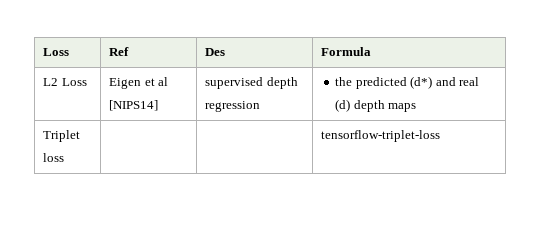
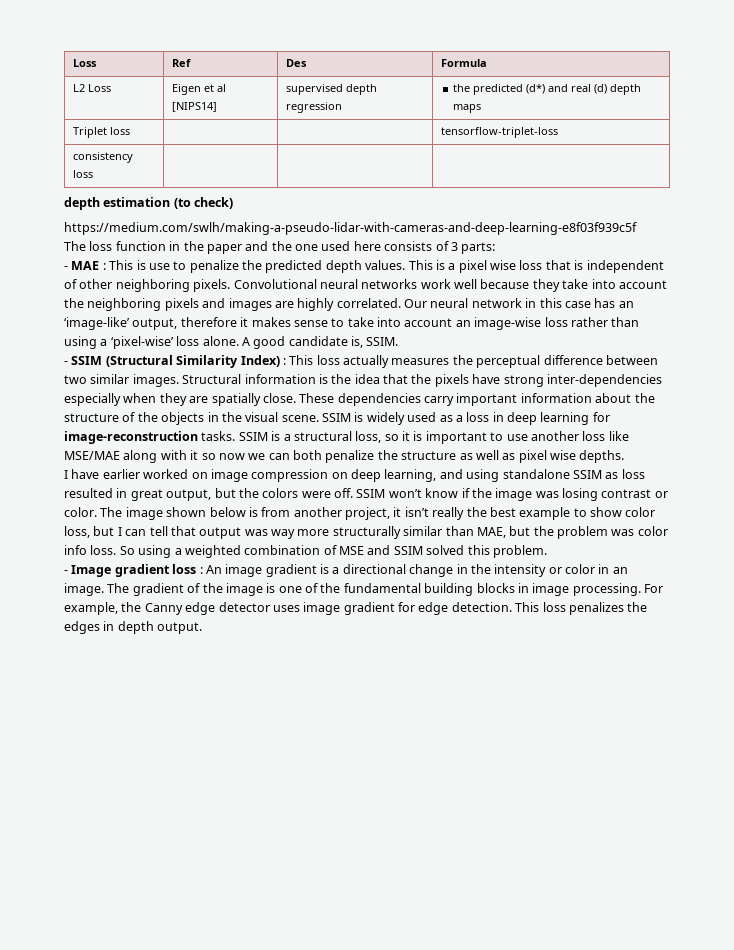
+ consistency loss | | |
+ depth estimation (to check)
+ https://medium.com/swlh/making-a-pseudo-lidar-with-cameras-and-deep-learning-e8f03f939c5f
+ The loss function in the paper and the one used here consists of 3 parts:
+ - MAE : This is use to penalize the predicted depth values. This is a pixel wise loss that is independent of other neighboring pixels. Convolutional neural networks work well because they take into account the neighboring pixels and images are highly correlated. Our neural network in this case has an ‘image-like’ output, therefore it makes sense to take into account an image-wise loss rather than using a ‘pixel-wise’ loss alone. A good candidate is, SSIM.
+ - SSIM (Structural Similarity Index) : This loss actually measures the perceptual difference between two similar images. Structural information is the idea that the pixels have strong inter-dependencies especially when they are spatially close. These dependencies carry important information about the structure of the objects in the visual scene. SSIM is widely used as a loss in deep learning for image-reconstruction tasks. SSIM is a structural loss, so it is important to use another loss like MSE/MAE along with it so now we can both penalize the structure as well as pixel wise depths.
+ I have earlier worked on image compression on deep learning, and using standalone SSIM as loss resulted in great output, but the colors were off. SSIM won’t know if the image was losing contrast or color. The image shown below is from another project, it isn’t really the best example to show color loss, but I can tell that output was way more structurally similar than MAE, but the problem was color info loss. So using a weighted combination of MSE and SSIM solved this problem.
+ - Image gradient loss : An image gradient is a directional change in the intensity or color in an image. The gradient of the image is one of the fundamental building blocks in image processing. For example, the Canny edge detector uses image gradient for edge detection. This loss penalizes the edges in depth output.

